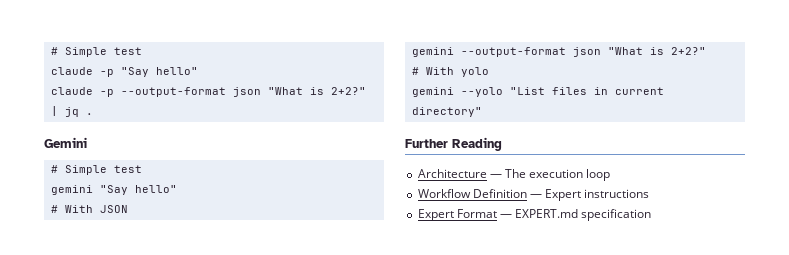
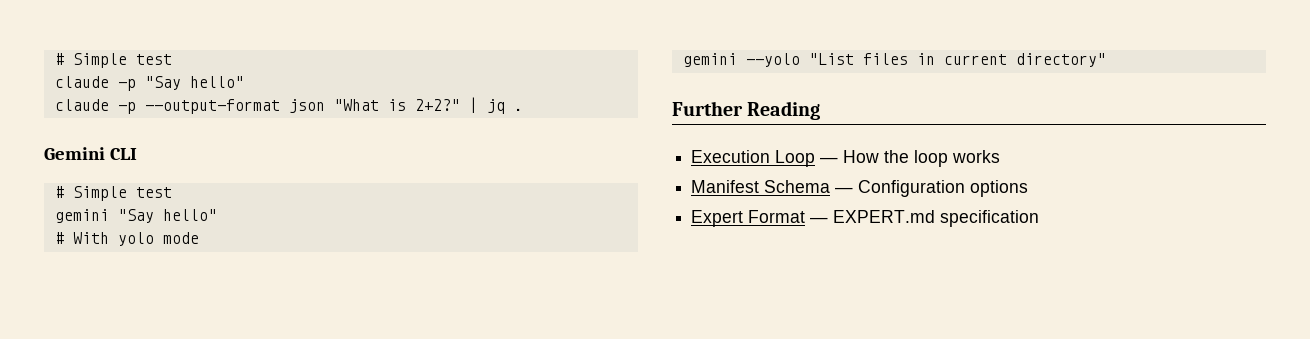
- Gemini
+ Gemini CLI
- # With JSON
- gemini --output-format json "What is 2+2?"
- # With yolo
+ # With yolo mode
- Architecture — The execution loop
- Workflow Definition — Expert instructions
+ Execution Loop — How the loop works
+ Manifest Schema — Configuration options

